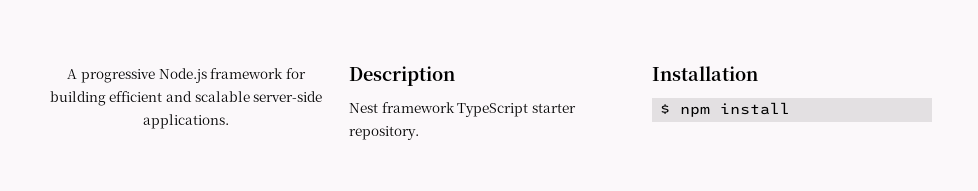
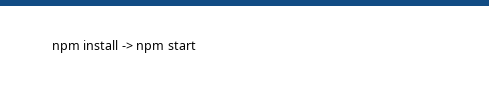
- A progressive Node.js framework for building efficient and scalable server-side applications.
- Description
- Nest framework TypeScript starter repository.
- Installation
- $ npm install
+ npm install -> npm start

